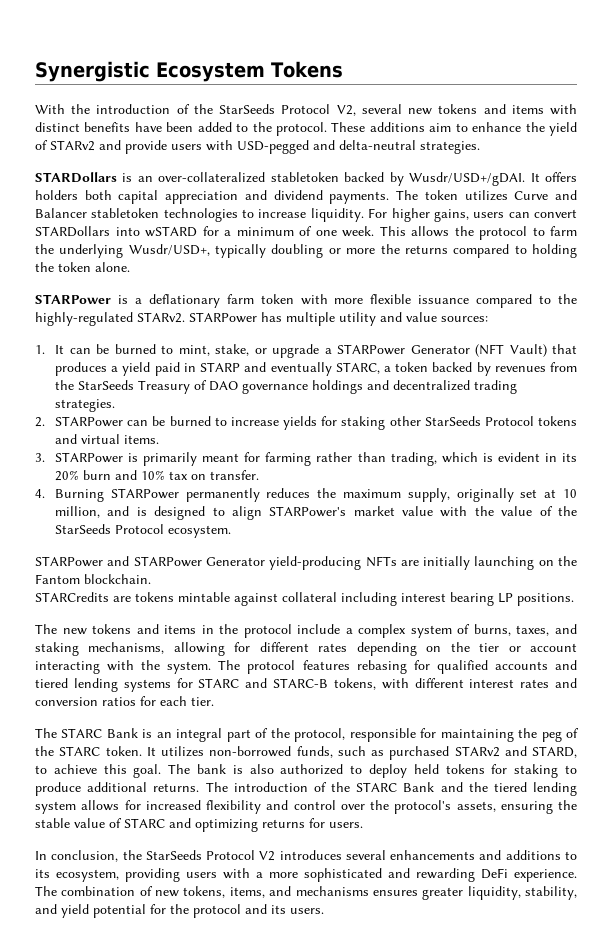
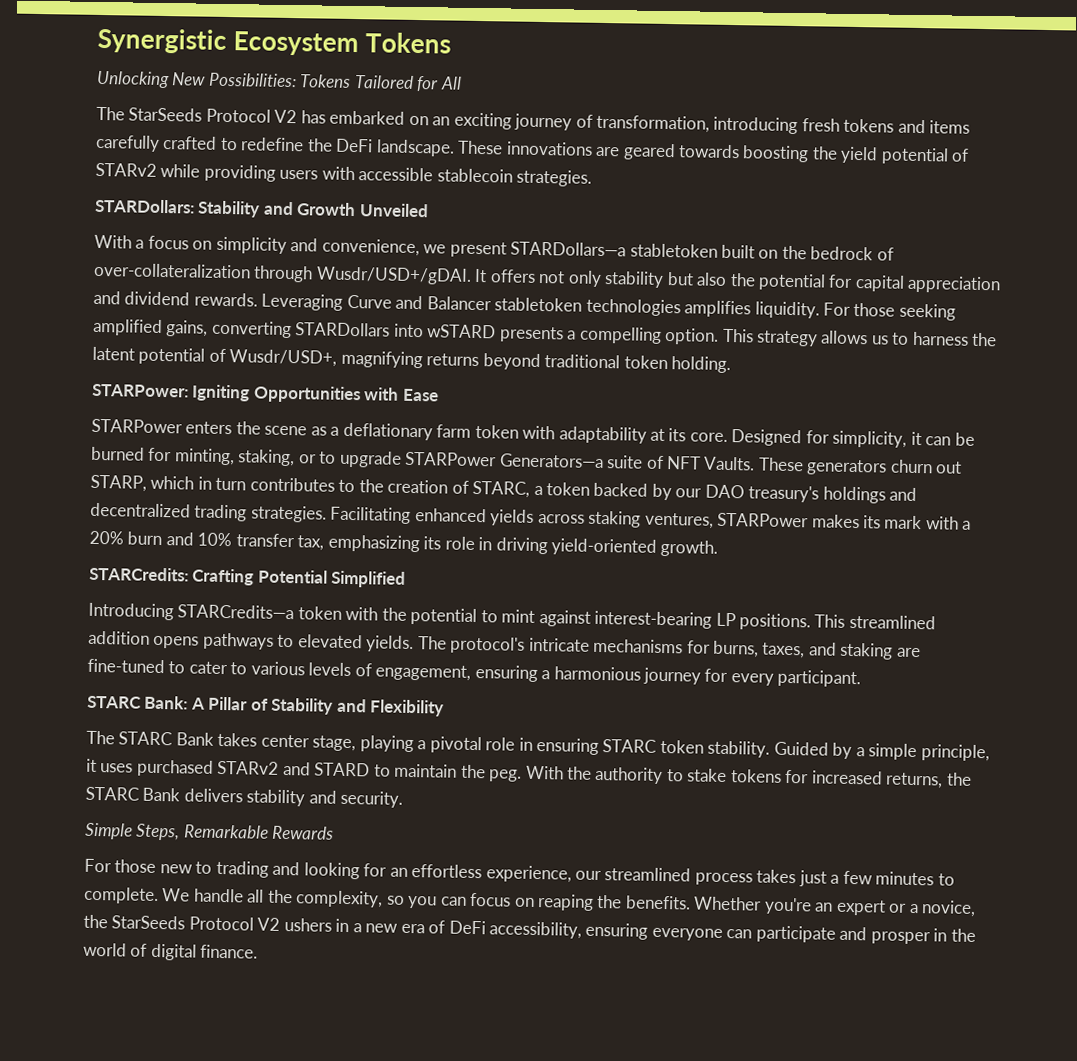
- With the introduction of the StarSeeds Protocol V2, several new tokens and items with distinct benefits have been added to the protocol. These additions aim to enhance the yield of STARv2 and provide users with USD-pegged and delta-neutral strategies.
- STARDollars is an over-collateralized stabletoken backed by Wusdr/USD+/gDAI. It offers holders both capital appreciation and dividend payments. The token utilizes Curve and Balancer stabletoken technologies to increase liquidity. For higher gains, users can convert STARDollars into wSTARD for a minimum of one week. This allows the protocol to farm the underlying Wusdr/USD+, typically doubling or more the returns compared to holding the token alone.
- STARPower is a deflationary farm token with more flexible issuance compared to the highly-regulated STARv2. STARPower has multiple utility and value sources:
- 1. It can be burned to mint, stake, or upgrade a STARPower Generator (NFT Vault) that produces a yield paid in STARP and eventually STARC, a token backed by revenues from the StarSeeds Treasury of DAO governance holdings and decentralized trading strategies.
- 2. STARPower can be burned to increase yields for staking other StarSeeds Protocol tokens and virtual items.
- 3. STARPower is primarily meant for farming rather than trading, which is evident in its 20% burn and 10% tax on transfer.
- 4. Burning STARPower permanently reduces the maximum supply, originally set at 10 million, and is designed to align STARPower's market value with the value of the StarSeeds Protocol ecosystem.
- STARPower and STARPower Generator yield-producing NFTs are initially launching on the Fantom blockchain.
- STARCredits are tokens mintable against collateral including interest bearing LP positions.
- The new tokens and items in the protocol include a complex system of burns, taxes, and staking mechanisms, allowing for different rates depending on the tier or account interacting with the system. The protocol features rebasing for qualified accounts and tiered lending systems for STARC and STARC-B tokens, with different interest rates and conversion ratios for each tier.
- The STARC Bank is an integral part of the protocol, responsible for maintaining the peg of the STARC token. It utilizes non-borrowed funds, such as purchased STARv2 and STARD, to achieve this goal. The bank is also authorized to deploy held tokens for staking to produce additional returns. The introduction of the STARC Bank and the tiered lending system allows for increased flexibility and control over the protocol's assets, ensuring the stable value of STARC and optimizing returns for users.
- In conclusion, the StarSeeds Protocol V2 introduces several enhancements and additions to its ecosystem, providing users with a more sophisticated and rewarding DeFi experience. The combination of new tokens, items, and mechanisms ensures greater liquidity, stability, and yield potential for the protocol and its users.
+ Unlocking New Possibilities: Tokens Tailored for All
+ The StarSeeds Protocol V2 has embarked on an exciting journey of transformation, introducing fresh tokens and items carefully crafted to redefine the DeFi landscape. These innovations are geared towards boosting the yield potential of STARv2 while providing users with accessible stablecoin strategies.
+ STARDollars: Stability and Growth Unveiled
+ With a focus on simplicity and convenience, we present STARDollars—a stabletoken built on the bedrock of over-collateralization through Wusdr/USD+/gDAI. It offers not only stability but also the potential for capital appreciation and dividend rewards. Leveraging Curve and Balancer stabletoken technologies amplifies liquidity. For those seeking amplified gains, converting STARDollars into wSTARD presents a compelling option. This strategy allows us to harness the latent potential of Wusdr/USD+, magnifying returns beyond traditional token holding.
+ STARPower: Igniting Opportunities with Ease
+ STARPower enters the scene as a deflationary farm token with adaptability at its core. Designed for simplicity, it can be burned for minting, staking, or to upgrade STARPower Generators—a suite of NFT Vaults. These generators churn out STARP, which in turn contributes to the creation of STARC, a token backed by our DAO treasury's holdings and decentralized trading strategies. Facilitating enhanced yields across staking ventures, STARPower makes its mark with a 20% burn and 10% transfer tax, emphasizing its role in driving yield-oriented growth.
+ STARCredits: Crafting Potential Simplified
+ Introducing STARCredits—a token with the potential to mint against interest-bearing LP positions. This streamlined addition opens pathways to elevated yields. The protocol's intricate mechanisms for burns, taxes, and staking are fine-tuned to cater to various levels of engagement, ensuring a harmonious journey for every participant.
+ STARC Bank: A Pillar of Stability and Flexibility
+ The STARC Bank takes center stage, playing a pivotal role in ensuring STARC token stability. Guided by a simple principle, it uses purchased STARv2 and STARD to maintain the peg. With the authority to stake tokens for increased returns, the STARC Bank delivers stability and security.
+ Simple Steps, Remarkable Rewards
+ For those new to trading and looking for an effortless experience, our streamlined process takes just a few minutes to complete. We handle all the complexity, so you can focus on reaping the benefits. Whether you're an expert or a novice, the StarSeeds Protocol V2 ushers in a new era of DeFi accessibility, ensuring everyone can participate and prosper in the world of digital finance.

